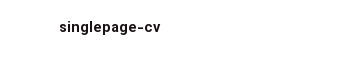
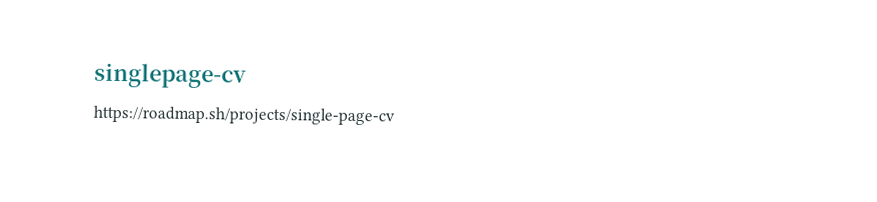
+ https://roadmap.sh/projects/single-page-cv

